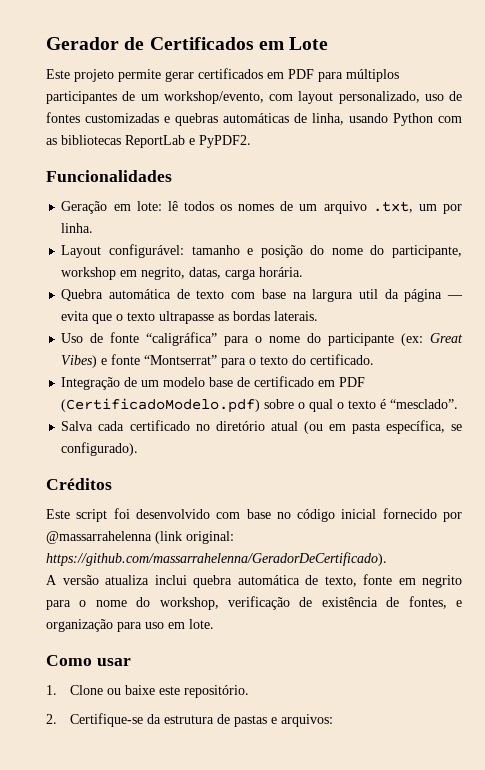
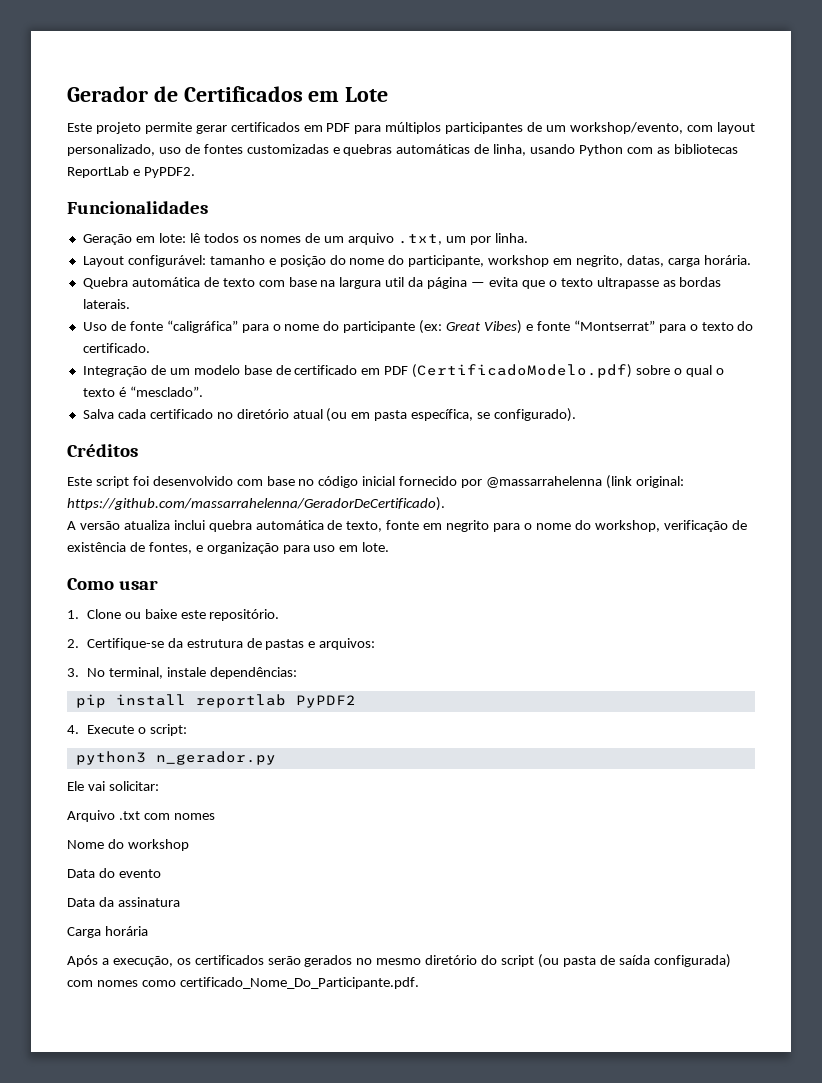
+ 3. No terminal, instale dependências:
+ pip install reportlab PyPDF2
+ 4. Execute o script:
+ python3 n_gerador.py
+ Ele vai solicitar:
+ Arquivo .txt com nomes
+ Nome do workshop
+ Data do evento
+ Data da assinatura
+ Carga horária
+ Após a execução, os certificados serão gerados no mesmo diretório do script (ou pasta de saída configurada) com nomes como certificado_Nome_Do_Participante.pdf.

